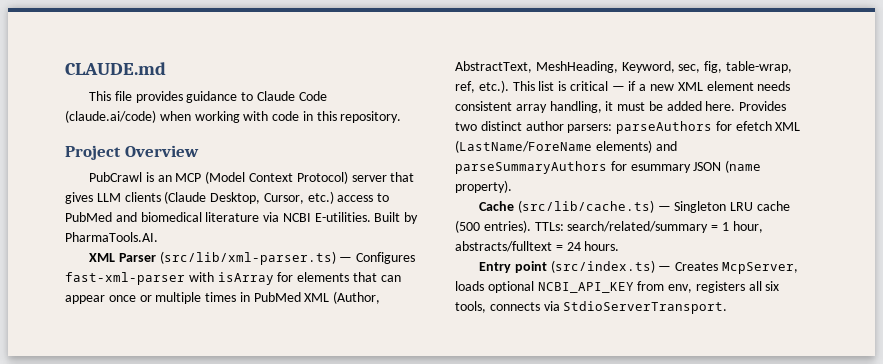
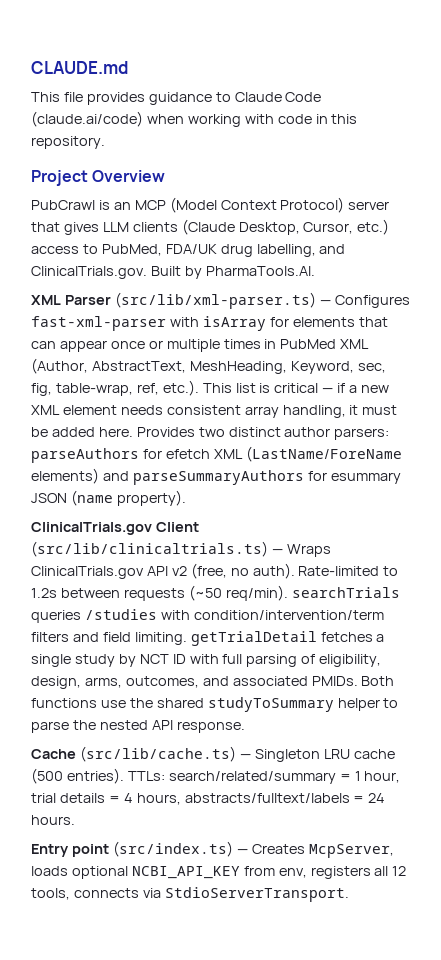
- PubCrawl is an MCP (Model Context Protocol) server that gives LLM clients (Claude Desktop, Cursor, etc.) access to PubMed and biomedical literature via NCBI E-utilities. Built by PharmaTools.AI.
+ PubCrawl is an MCP (Model Context Protocol) server that gives LLM clients (Claude Desktop, Cursor, etc.) access to PubMed, FDA/UK drug labelling, and ClinicalTrials.gov. Built by PharmaTools.AI.
+ ClinicalTrials.gov Client (src/lib/clinicaltrials.ts) — Wraps ClinicalTrials.gov API v2 (free, no auth). Rate-limited to 1.2s between requests (~50 req/min). searchTrials queries /studies with condition/intervention/term filters and field limiting. getTrialDetail fetches a single study by NCT ID with full parsing of eligibility, design, arms, outcomes, and associated PMIDs. Both functions use the shared studyToSummary helper to parse the nested API response.
- TTLs: search/related/summary = 1 hour, abstracts/fulltext = 24 hours.
+ TTLs: search/related/summary = 1 hour, trial details = 4 hours, abstracts/fulltext/labels = 24 hours.
- Entry point (src/index.ts) — Creates McpServer, loads optional NCBI_API_KEY from env, registers all six tools, connects via StdioServerTransport.
+ Entry point (src/index.ts) — Creates McpServer, loads optional NCBI_API_KEY from env, registers all 12 tools, connects via StdioServerTransport.

